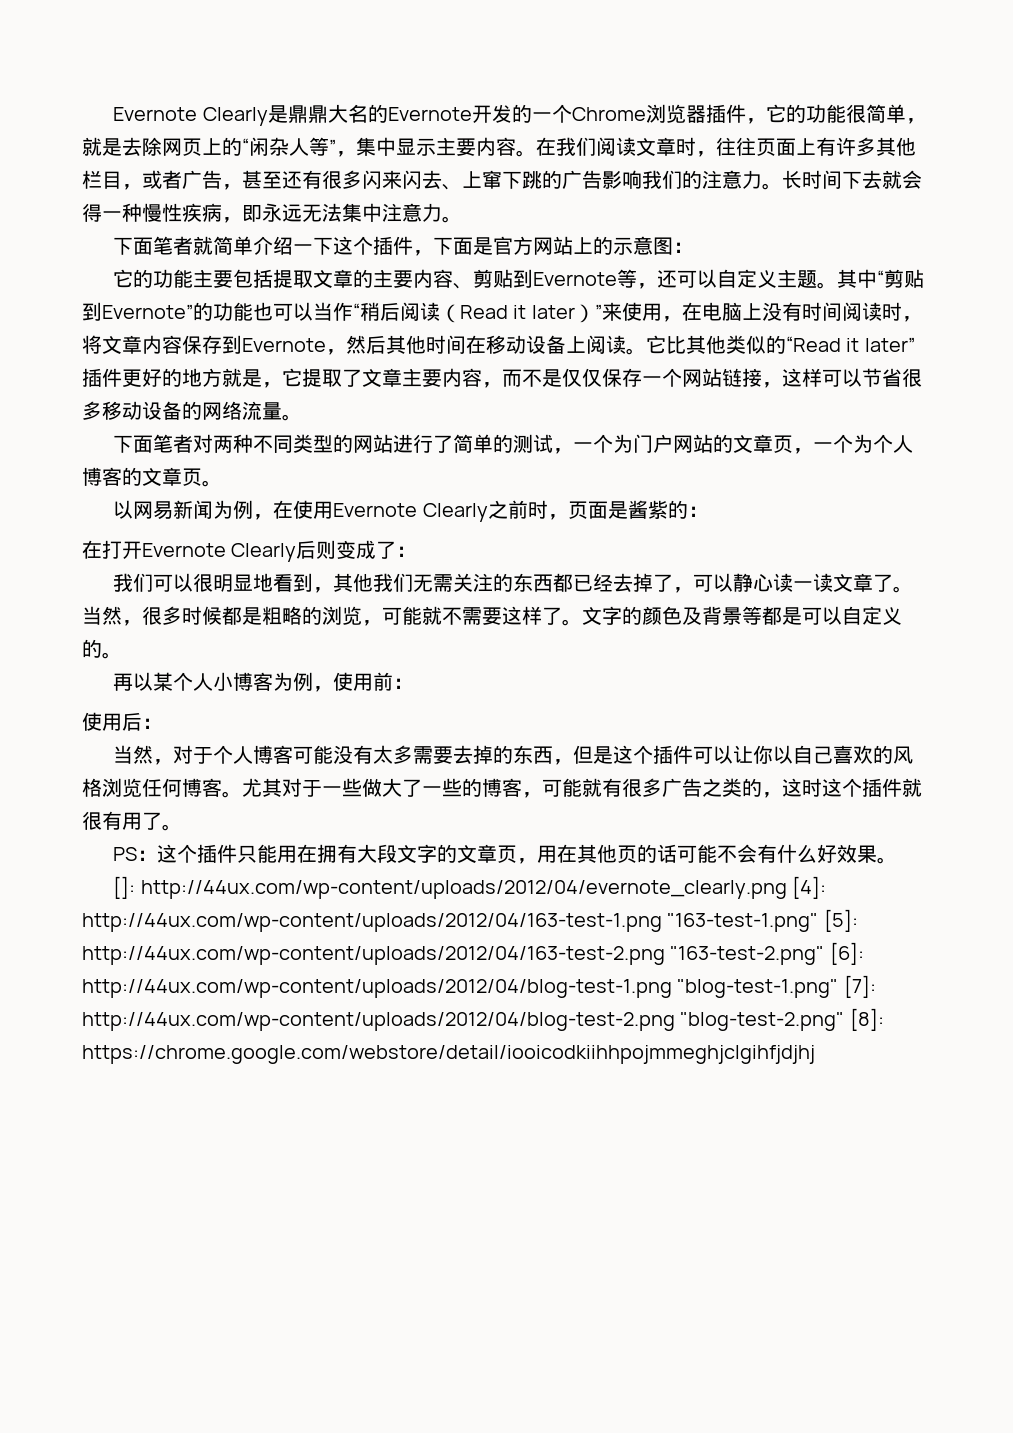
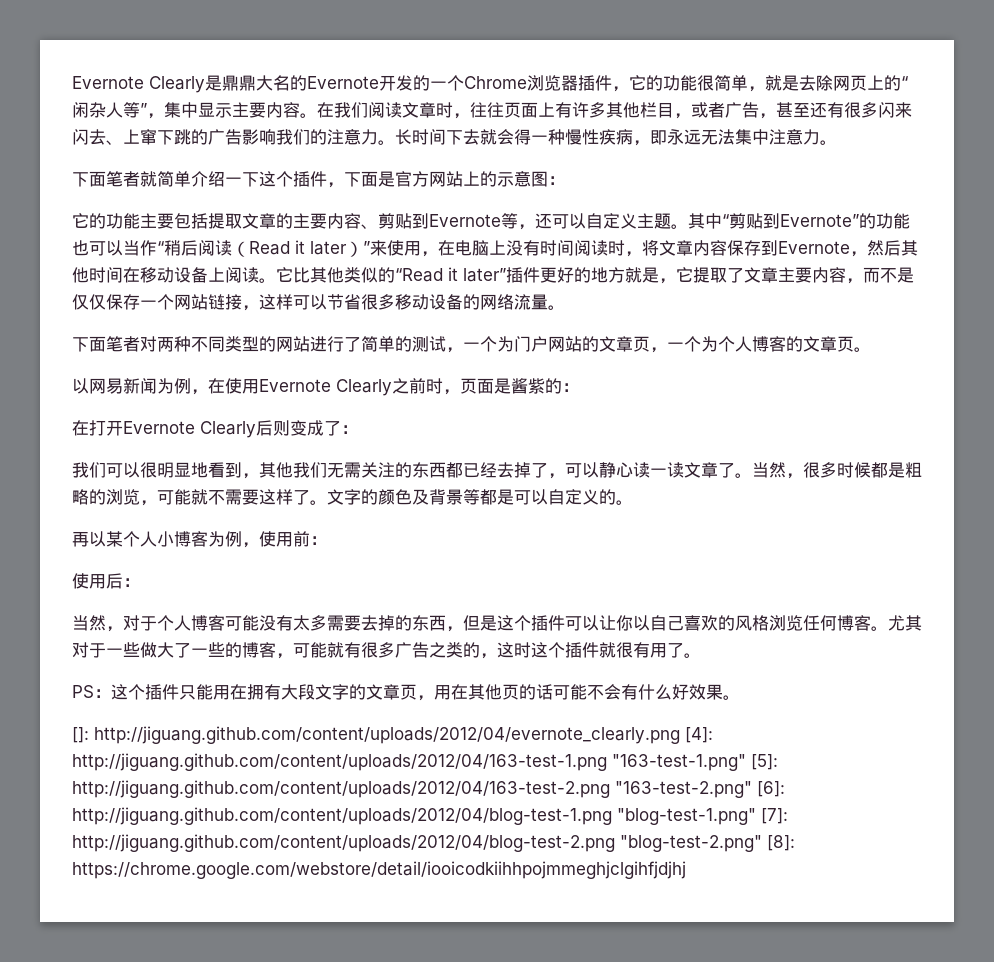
- []: http://44ux.com/wp-content/uploads/2012/04/evernote_clearly.png [4]: http://44ux.com/wp-content/uploads/2012/04/163-test-1.png "163-test-1.png" [5]: http://44ux.com/wp-content/uploads/2012/04/163-test-2.png "163-test-2.png" [6]: http://44ux.com/wp-content/uploads/2012/04/blog-test-1.png "blog-test-1.png" [7]: http://44ux.com/wp-content/uploads/2012/04/blog-test-2.png "blog-test-2.png" [8]: https://chrome.google.com/webstore/detail/iooicodkiihhpojmmeghjclgihfjdjhj
+ []: http://jiguang.github.com/content/uploads/2012/04/evernote_clearly.png [4]: http://jiguang.github.com/content/uploads/2012/04/163-test-1.png "163-test-1.png" [5]: http://jiguang.github.com/content/uploads/2012/04/163-test-2.png "163-test-2.png" [6]: http://jiguang.github.com/content/uploads/2012/04/blog-test-1.png "blog-test-1.png" [7]: http://jiguang.github.com/content/uploads/2012/04/blog-test-2.png "blog-test-2.png" [8]: https://chrome.google.com/webstore/detail/iooicodkiihhpojmmeghjclgihfjdjhj

